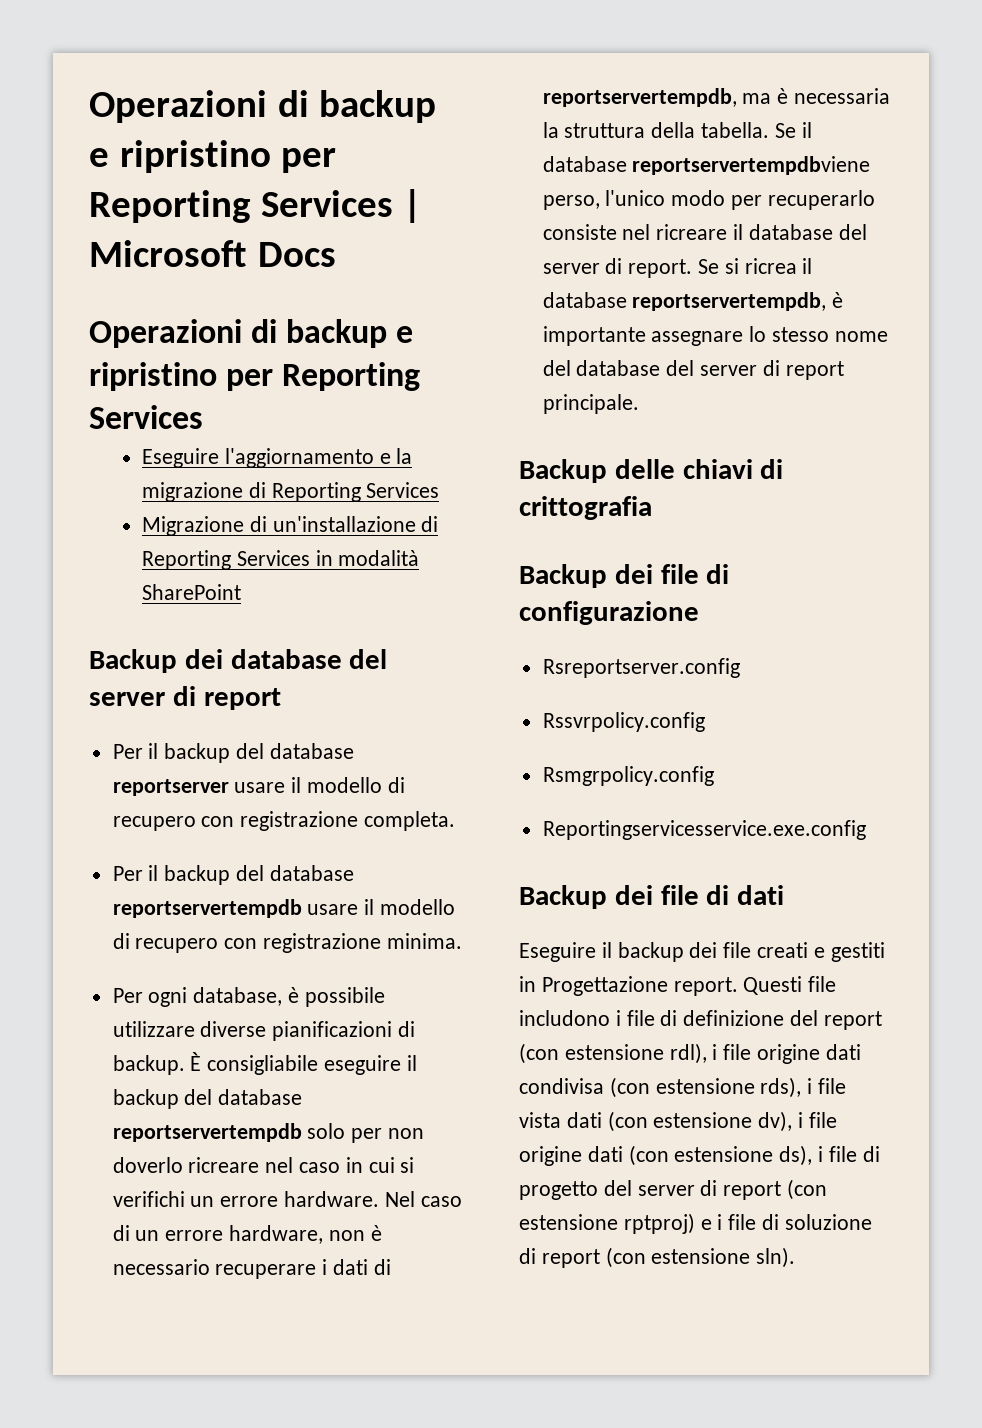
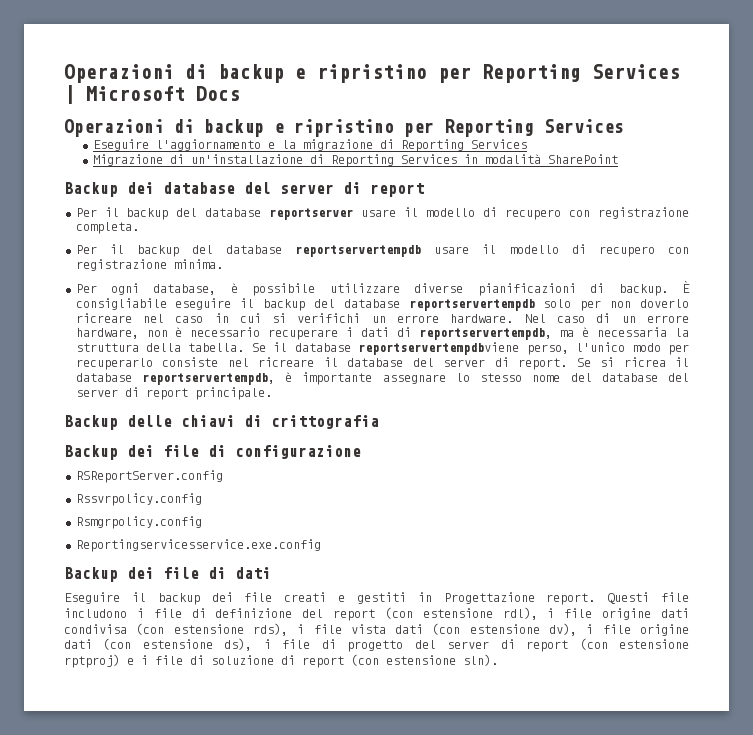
- Rsreportserver.config
+ RSReportServer.config

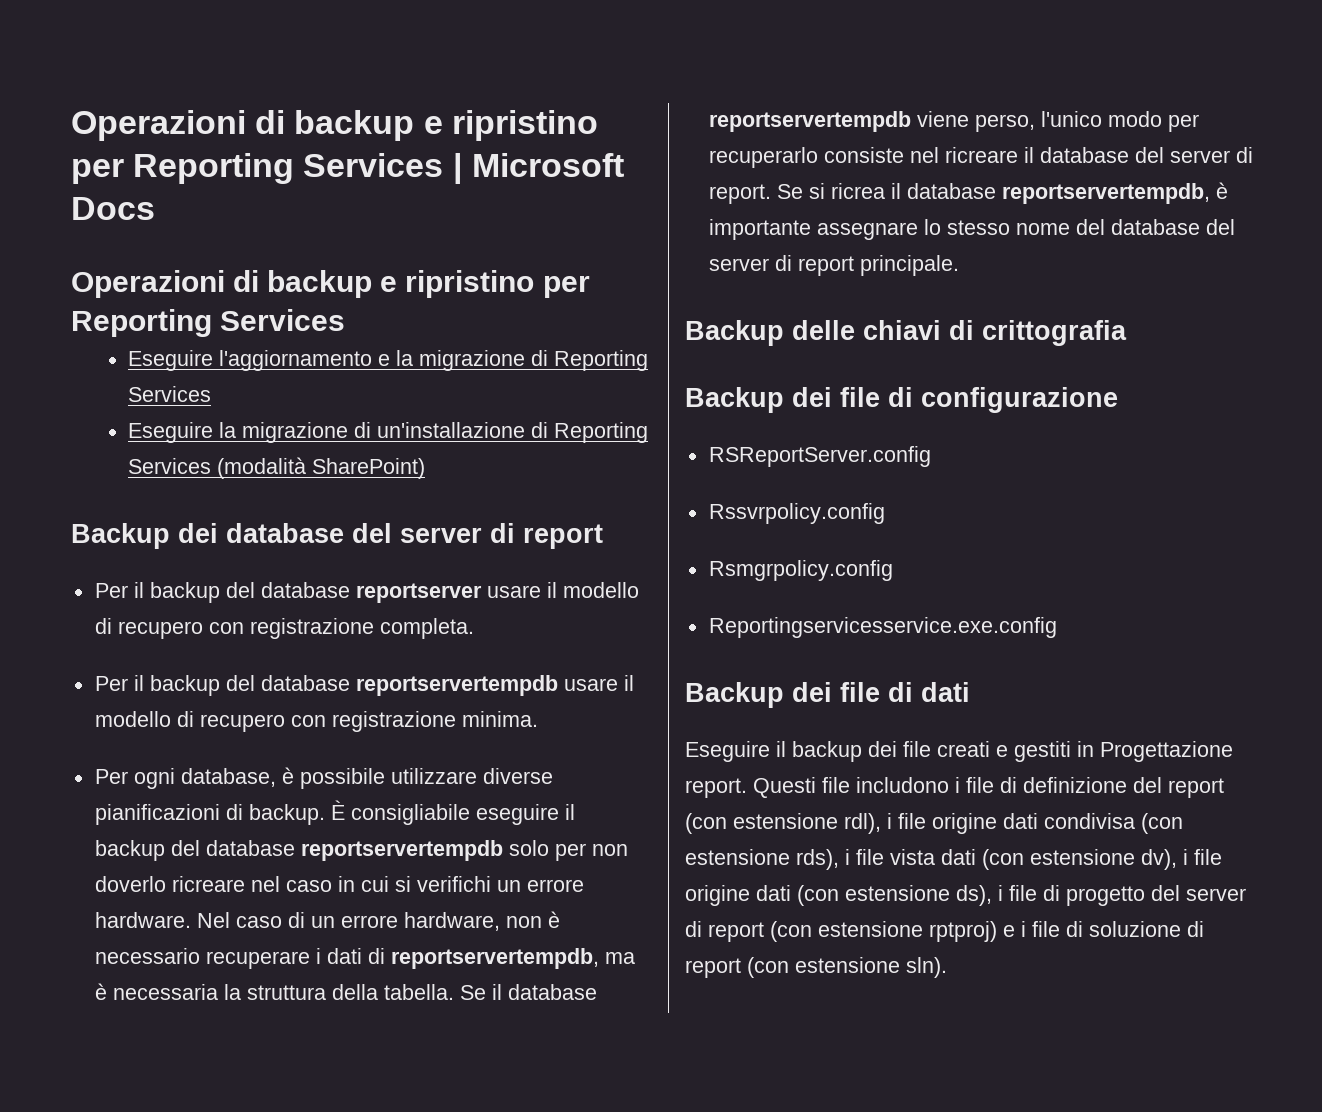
- Migrazione di un'installazione di Reporting Services in modalità SharePoint
+ Eseguire la migrazione di un'installazione di Reporting Services (modalità SharePoint)
- Se il database reportservertempdbviene perso, l'unico modo per recuperarlo consiste nel ricreare il database del server di report.
+ Se il database reportservertempdb viene perso, l'unico modo per recuperarlo consiste nel ricreare il database del server di report.

